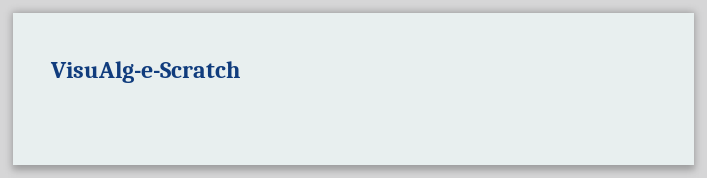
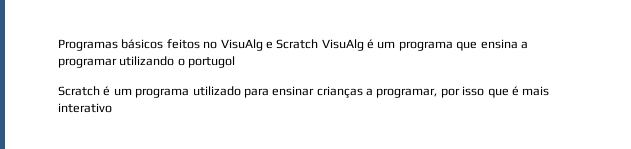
- VisuAlg-e-Scratch
+ Programas básicos feitos no VisuAlg e Scratch VisuAlg é um programa que ensina a programar utilizando o portugol
+ Scratch é um programa utilizado para ensinar crianças a programar, por isso que é mais interativo

